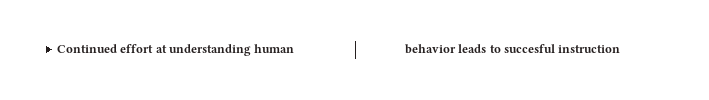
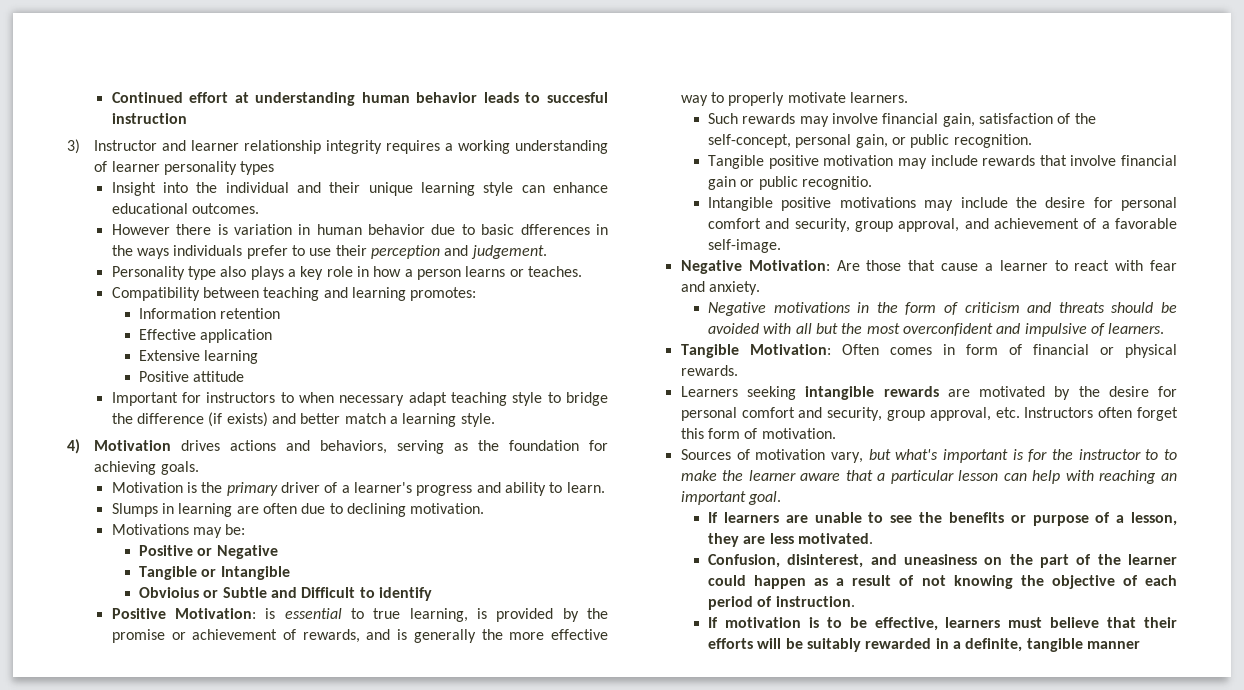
+ 3) Instructor and learner relationship integrity requires a working understanding of learner personality types
+ Insight into the individual and their unique learning style can enhance educational outcomes.
+ However there is variation in human behavior due to basic dfferences in the ways individuals prefer to use their perception and judgement.
+ Personality type also plays a key role in how a person learns or teaches.
+ Compatibility between teaching and learning promotes:
+ Information retention
+ Effective application
+ Extensive learning
+ Positive attitude
+ Important for instructors to when necessary adapt teaching style to bridge the difference (if exists) and better match a learning style.
+ 4) Motivation drives actions and behaviors, serving as the foundation for achieving goals.
+ Motivation is the primary driver of a learner's progress and ability to learn.
+ Slumps in learning are often due to declining motivation.
+ Motivations may be:
+ Positive or Negative
+ Tangible or Intangible
+ Obvioius or Subtle and Difficult to identify
+ Positive Motivation: is essential to true learning, is provided by the promise or achievement of rewards, and is generally the more effective way to properly motivate learners.
+ Such rewards may involve financial gain, satisfaction of the self-concept, personal gain, or public recognition.
+ Tangible positive motivation may include rewards that involve financial gain or public recognitio.
+ Intangible positive motivations may include the desire for personal comfort and security, group approval, and achievement of a favorable self-image.
+ Negative Motivation: Are those that cause a learner to react with fear and anxiety.
+ Negative motivations in the form of criticism and threats should be avoided with all but the most overconfident and impulsive of learners.
+ Tangible Motivation: Often comes in form of financial or physical rewards.
+ Learners seeking intangible rewards are motivated by the desire for personal comfort and security, group approval, etc. Instructors often forget this form of motivation.
+ Sources of motivation vary, but what's important is for the instructor to to make the learner aware that a particular lesson can help with reaching an important goal.
+ If learners are unable to see the benefits or purpose of a lesson, they are less motivated.
+ Confusion, disinterest, and uneasiness on the part of the learner could happen as a result of not knowing the objective of each period of instruction.
+ If motivation is to be effective, learners must believe that their efforts will be suitably rewarded in a definite, tangible manner

